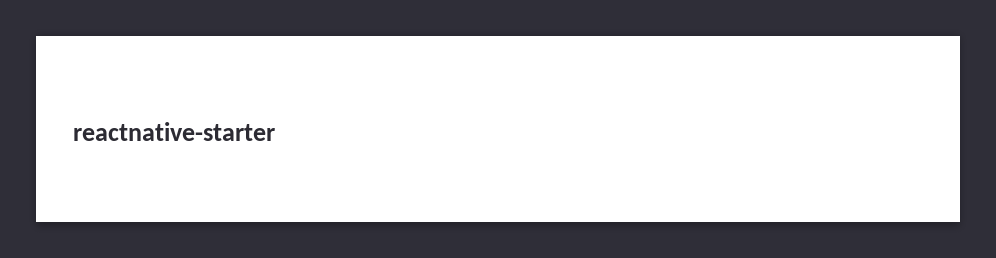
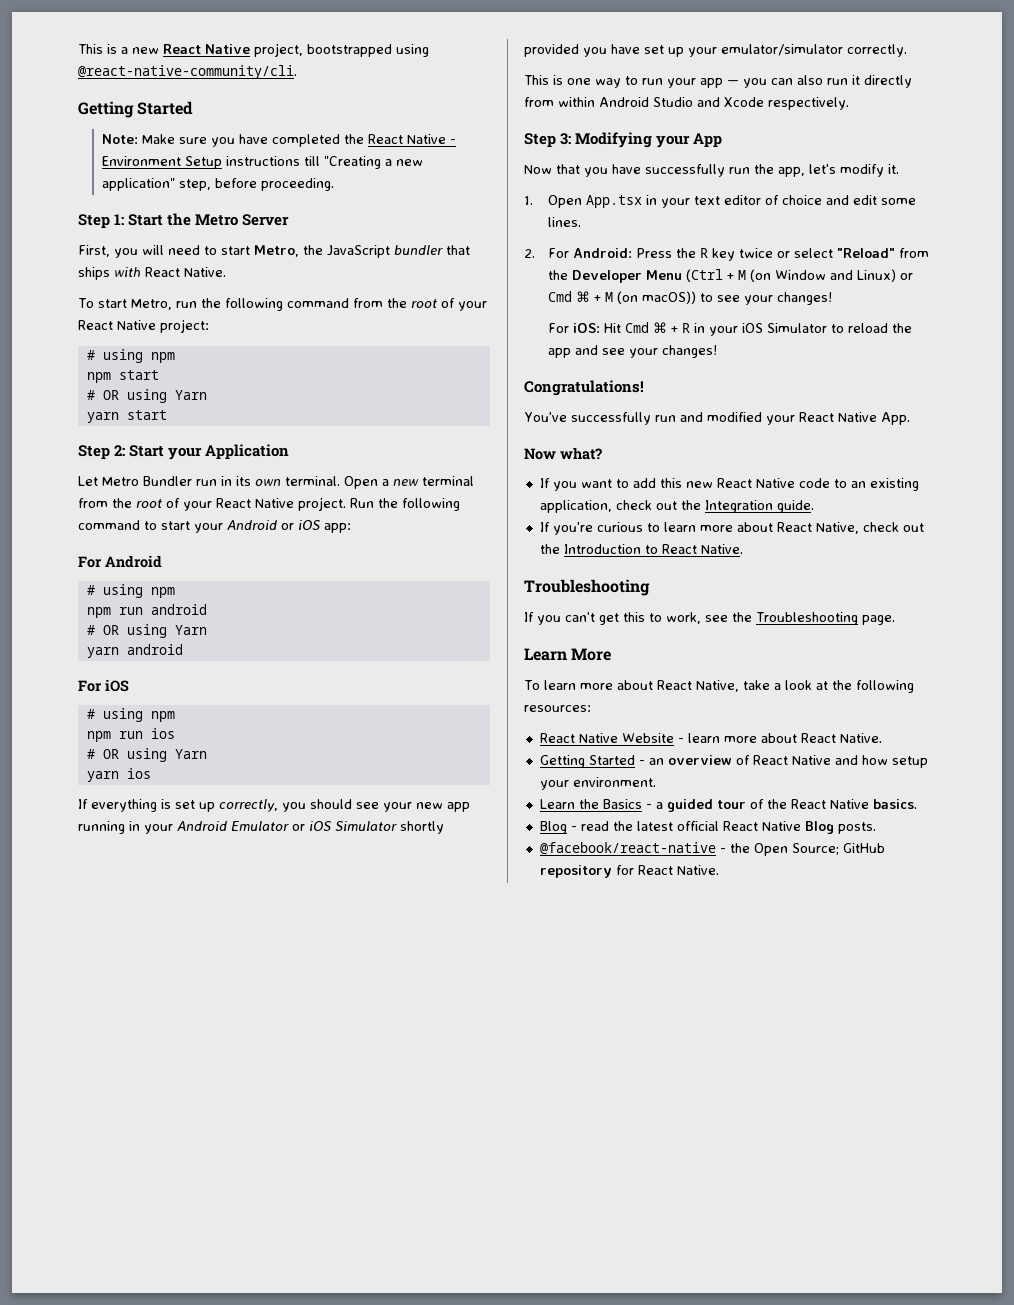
- reactnative-starter
+ This is a new React Native project, bootstrapped using @react-native-community/cli.
+ Getting Started
+ Note: Make sure you have completed the React Native - Environment Setup instructions till "Creating a new application" step, before proceeding.
+ Step 1: Start the Metro Server
+ First, you will need to start Metro, the JavaScript bundler that ships with React Native.
+ To start Metro, run the following command from the root of your React Native project:
+ # using npm
+ npm start
+ # OR using Yarn
+ yarn start
+ Step 2: Start your Application
+ Let Metro Bundler run in its own terminal. Open a new terminal from the root of your React Native project. Run the following command to start your Android or iOS app:
+ For Android
+ # using npm
+ npm run android
+ # OR using Yarn
+ yarn android
+ For iOS
+ # using npm
+ npm run ios
+ # OR using Yarn
+ yarn ios
+ If everything is set up correctly, you should see your new app running in your Android Emulator or iOS Simulator shortly provided you have set up your emulator/simulator correctly.
+ This is one way to run your app — you can also run it directly from within Android Studio and Xcode respectively.
+ Step 3: Modifying your App
+ Now that you have successfully run the app, let's modify it.
+ 1. Open App.tsx in your text editor of choice and edit some lines.
+ 2. For Android: Press the R key twice or select "Reload" from the Developer Menu (Ctrl + M (on Window and Linux) or Cmd ⌘ + M (on macOS)) to see your changes!
+ For iOS: Hit Cmd ⌘ + R in your iOS Simulator to reload the app and see your changes!
+ Congratulations!
+ You've successfully run and modified your React Native App.
+ Now what?
+ If you want to add this new React Native code to an existing application, check out the Integration guide.
+ If you're curious to learn more about React Native, check out the Introduction to React Native.
+ Troubleshooting
+ If you can't get this to work, see the Troubleshooting page.
+ Learn More
+ To learn more about React Native, take a look at the following resources:
+ React Native Website - learn more about React Native.
+ Getting Started - an overview of React Native and how setup your environment.
+ Learn the Basics - a guided tour of the React Native basics.
+ Blog - read the latest official React Native Blog posts.
+ @facebook/react-native - the Open Source; GitHub repository for React Native.

